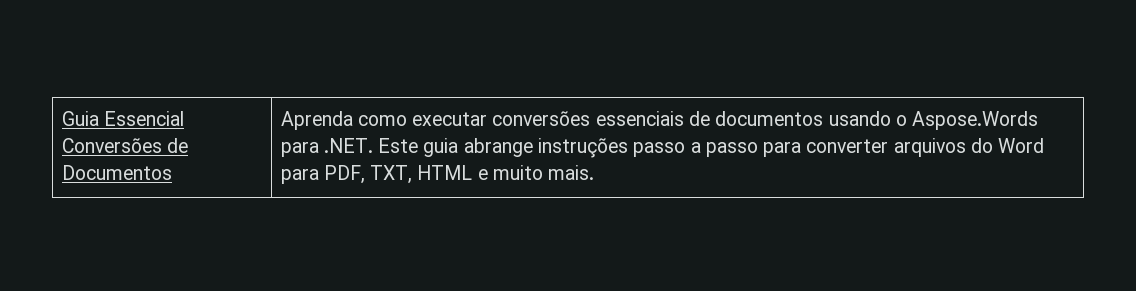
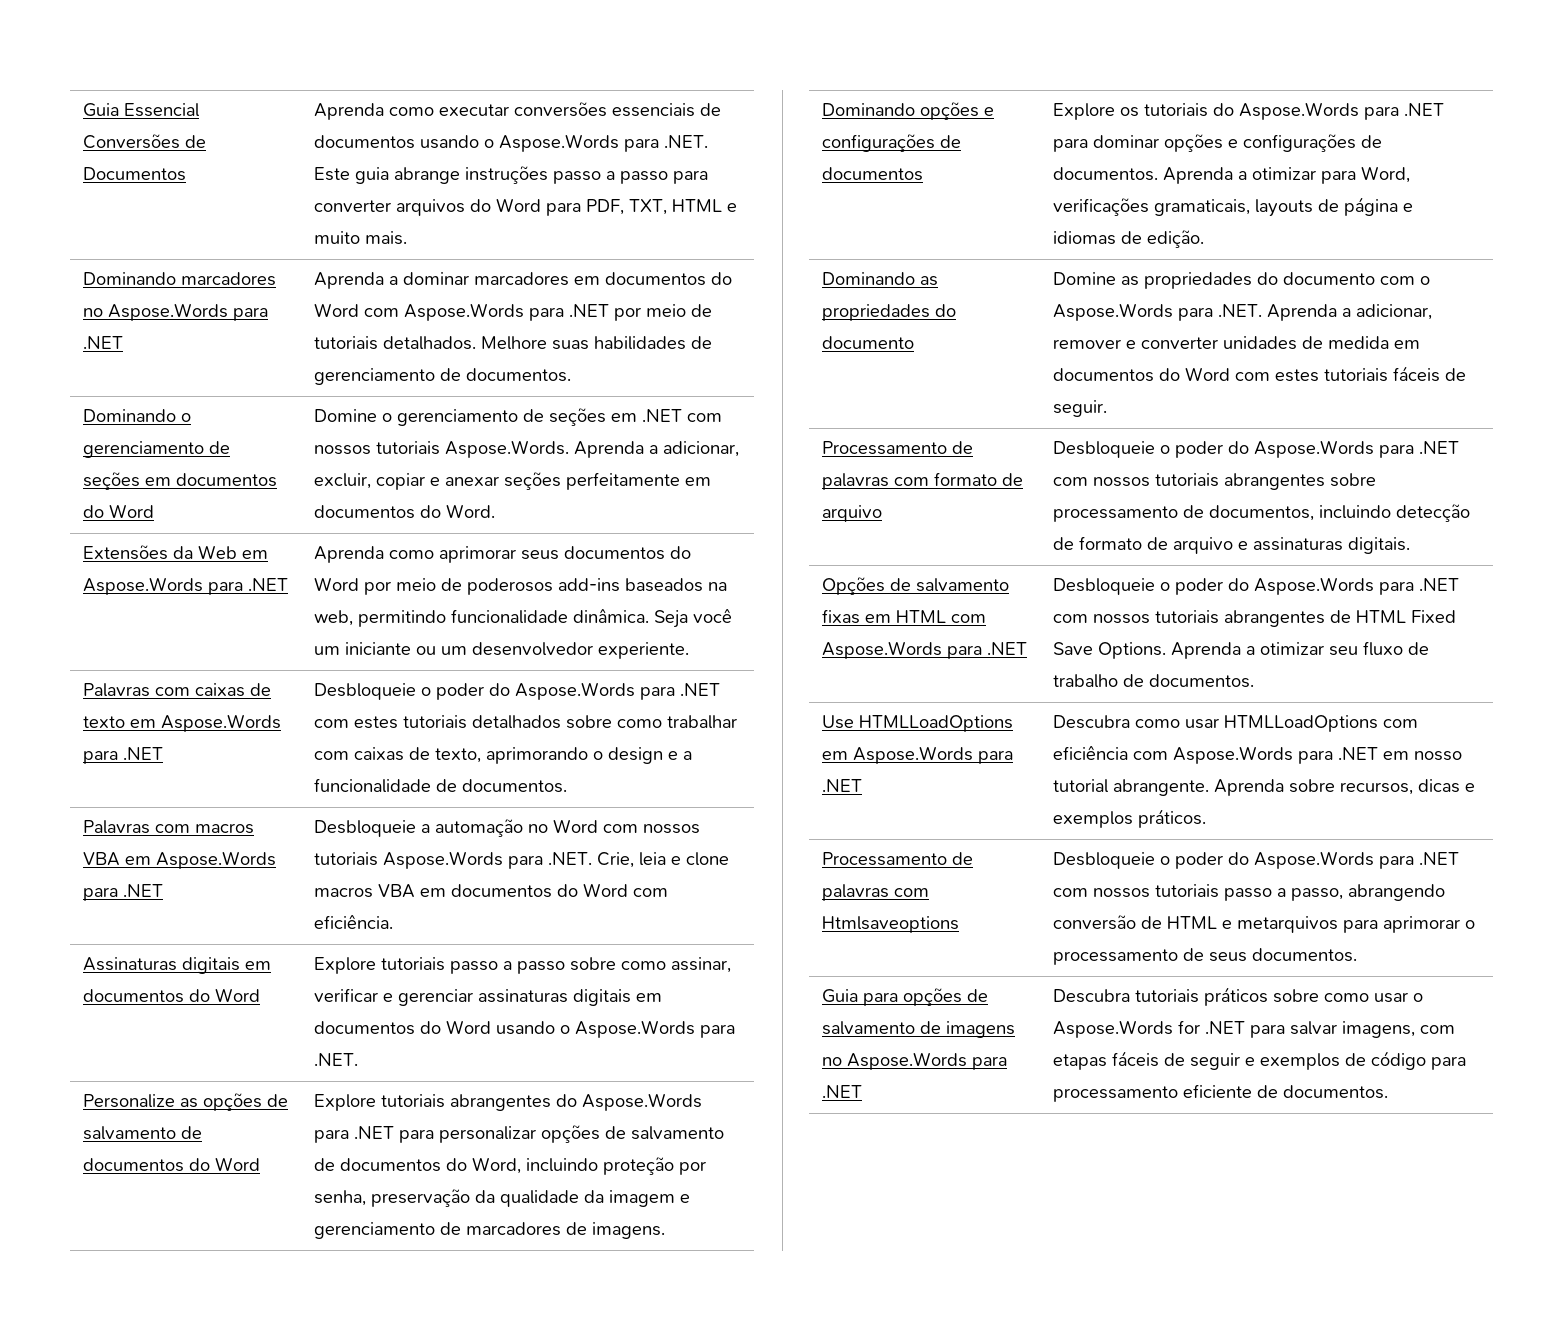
+ Dominando marcadores no Aspose.Words para .NET | Aprenda a dominar marcadores em documentos do Word com Aspose.Words para .NET por meio de tutoriais detalhados. Melhore suas habilidades de gerenciamento de documentos.
+ Dominando o gerenciamento de seções em documentos do Word | Domine o gerenciamento de seções em .NET com nossos tutoriais Aspose.Words. Aprenda a adicionar, excluir, copiar e anexar seções perfeitamente em documentos do Word.
+ Extensões da Web em Aspose.Words para .NET | Aprenda como aprimorar seus documentos do Word por meio de poderosos add-ins baseados na web, permitindo funcionalidade dinâmica. Seja você um iniciante ou um desenvolvedor experiente.
+ Palavras com caixas de texto em Aspose.Words para .NET | Desbloqueie o poder do Aspose.Words para .NET com estes tutoriais detalhados sobre como trabalhar com caixas de texto, aprimorando o design e a funcionalidade de documentos.
+ Palavras com macros VBA em Aspose.Words para .NET | Desbloqueie a automação no Word com nossos tutoriais Aspose.Words para .NET. Crie, leia e clone macros VBA em documentos do Word com eficiência.
+ Assinaturas digitais em documentos do Word | Explore tutoriais passo a passo sobre como assinar, verificar e gerenciar assinaturas digitais em documentos do Word usando o Aspose.Words para .NET.
+ Personalize as opções de salvamento de documentos do Word | Explore tutoriais abrangentes do Aspose.Words para .NET para personalizar opções de salvamento de documentos do Word, incluindo proteção por senha, preservação da qualidade da imagem e gerenciamento de marcadores de imagens.
+ Dominando opções e configurações de documentos | Explore os tutoriais do Aspose.Words para .NET para dominar opções e configurações de documentos. Aprenda a otimizar para Word, verificações gramaticais, layouts de página e idiomas de edição.
+ Dominando as propriedades do documento | Domine as propriedades do documento com o Aspose.Words para .NET. Aprenda a adicionar, remover e converter unidades de medida em documentos do Word com estes tutoriais fáceis de seguir.
+ Processamento de palavras com formato de arquivo | Desbloqueie o poder do Aspose.Words para .NET com nossos tutoriais abrangentes sobre processamento de documentos, incluindo detecção de formato de arquivo e assinaturas digitais.
+ Opções de salvamento fixas em HTML com Aspose.Words para .NET | Desbloqueie o poder do Aspose.Words para .NET com nossos tutoriais abrangentes de HTML Fixed Save Options. Aprenda a otimizar seu fluxo de trabalho de documentos.
+ Use HTMLLoadOptions em Aspose.Words para .NET | Descubra como usar HTMLLoadOptions com eficiência com Aspose.Words para .NET em nosso tutorial abrangente. Aprenda sobre recursos, dicas e exemplos práticos.
+ Processamento de palavras com Htmlsaveoptions | Desbloqueie o poder do Aspose.Words para .NET com nossos tutoriais passo a passo, abrangendo conversão de HTML e metarquivos para aprimorar o processamento de seus documentos.
+ Guia para opções de salvamento de imagens no Aspose.Words para .NET | Descubra tutoriais práticos sobre como usar o Aspose.Words for .NET para salvar imagens, com etapas fáceis de seguir e exemplos de código para processamento eficiente de documentos.

